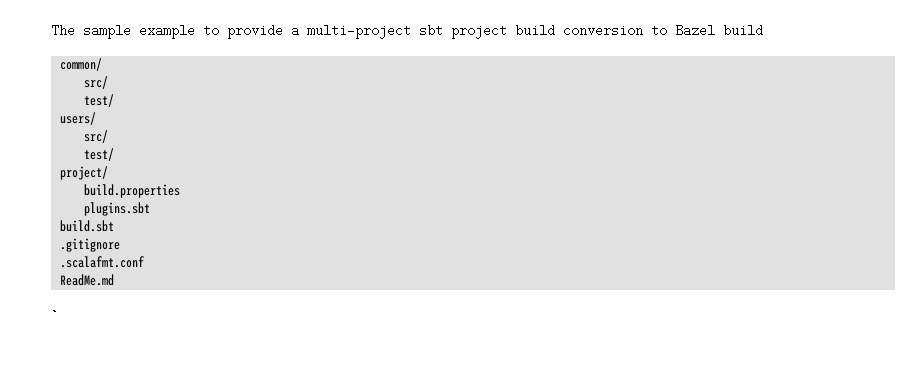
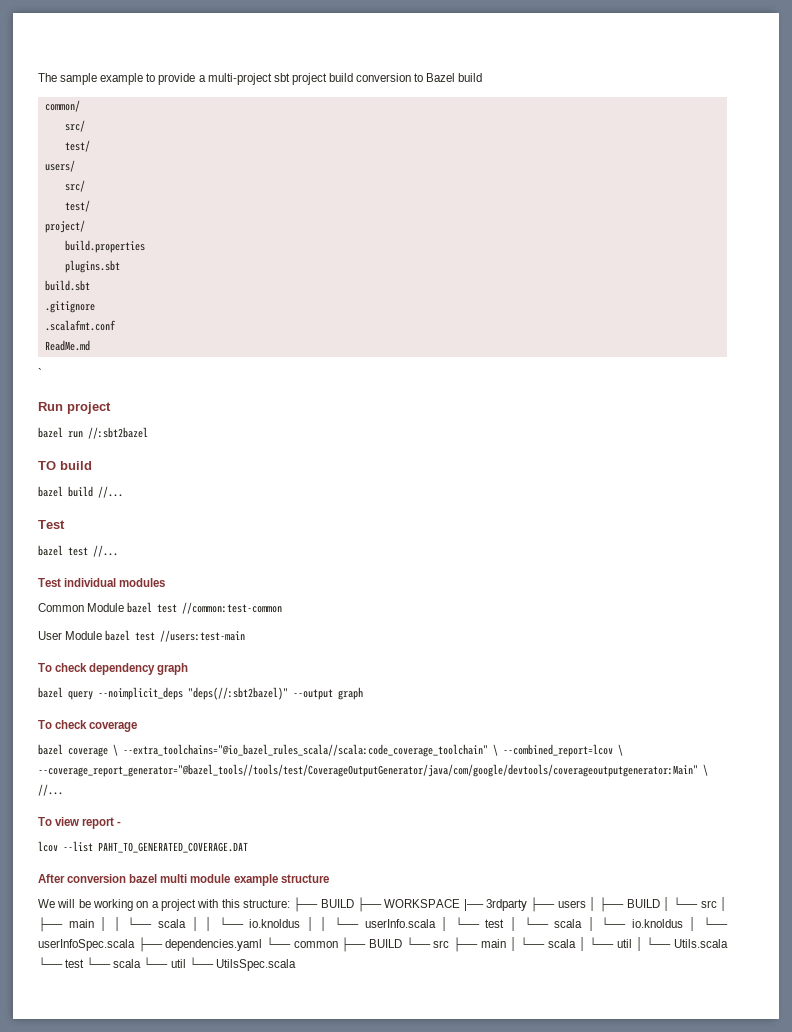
+ Run project
+ bazel run //:sbt2bazel
+ TO build
+ bazel build //...
+ Test
+ bazel test //...
+ Test individual modules
+ Common Module bazel test //common:test-common
+ User Module bazel test //users:test-main
+ To check dependency graph
+ bazel query --noimplicit_deps "deps(//:sbt2bazel)" --output graph
+ To check coverage
+ bazel coverage \ --extra_toolchains="@io_bazel_rules_scala//scala:code_coverage_toolchain" \ --combined_report=lcov \ --coverage_report_generator="@bazel_tools//tools/test/CoverageOutputGenerator/java/com/google/devtools/coverageoutputgenerator:Main" \ //...
+ To view report -
+ lcov --list PAHT_TO_GENERATED_COVERAGE.DAT
+ After conversion bazel multi module example structure
+ We will be working on a project with this structure: ├── BUILD ├── WORKSPACE |── 3rdparty ├── users │ ├── BUILD │ └── src │ ├── main │ │ └── scala │ │ └── io.knoldus │ │ └── userInfo.scala │ └── test │ └── scala │ └── io.knoldus │ └── userInfoSpec.scala ├── dependencies.yaml └── common ├── BUILD └── src ├── main │ └── scala │ └── util │ └── Utils.scala └── test └── scala └── util └── UtilsSpec.scala

